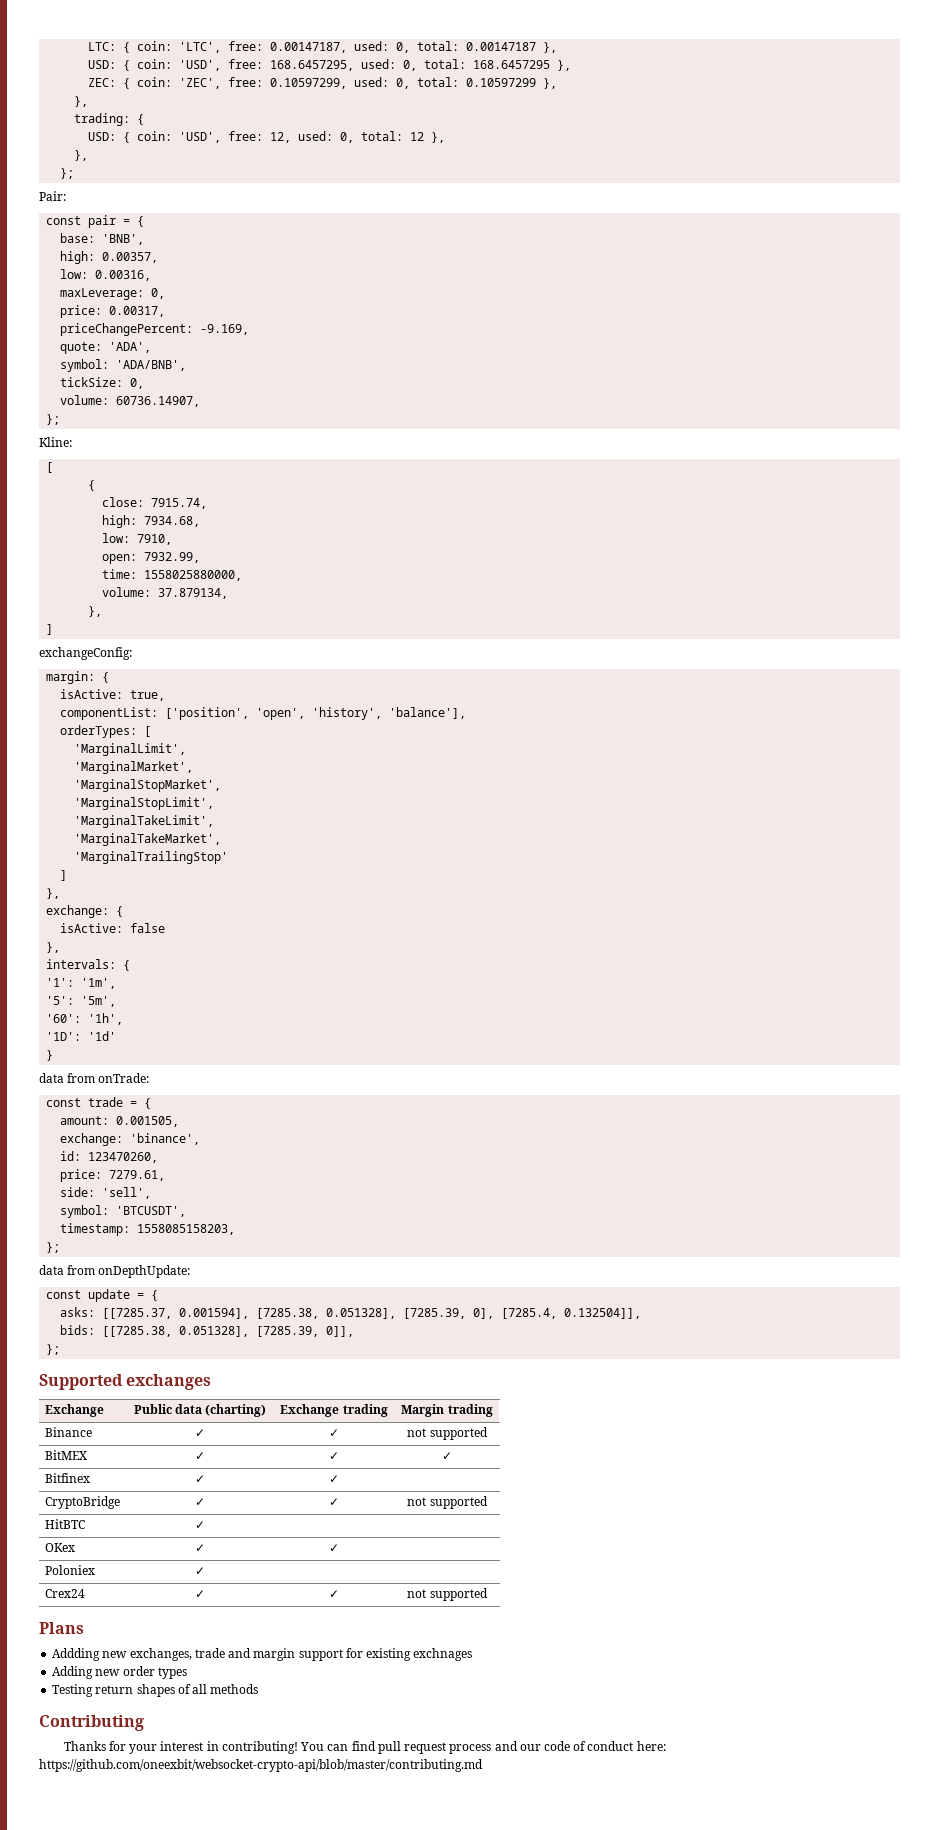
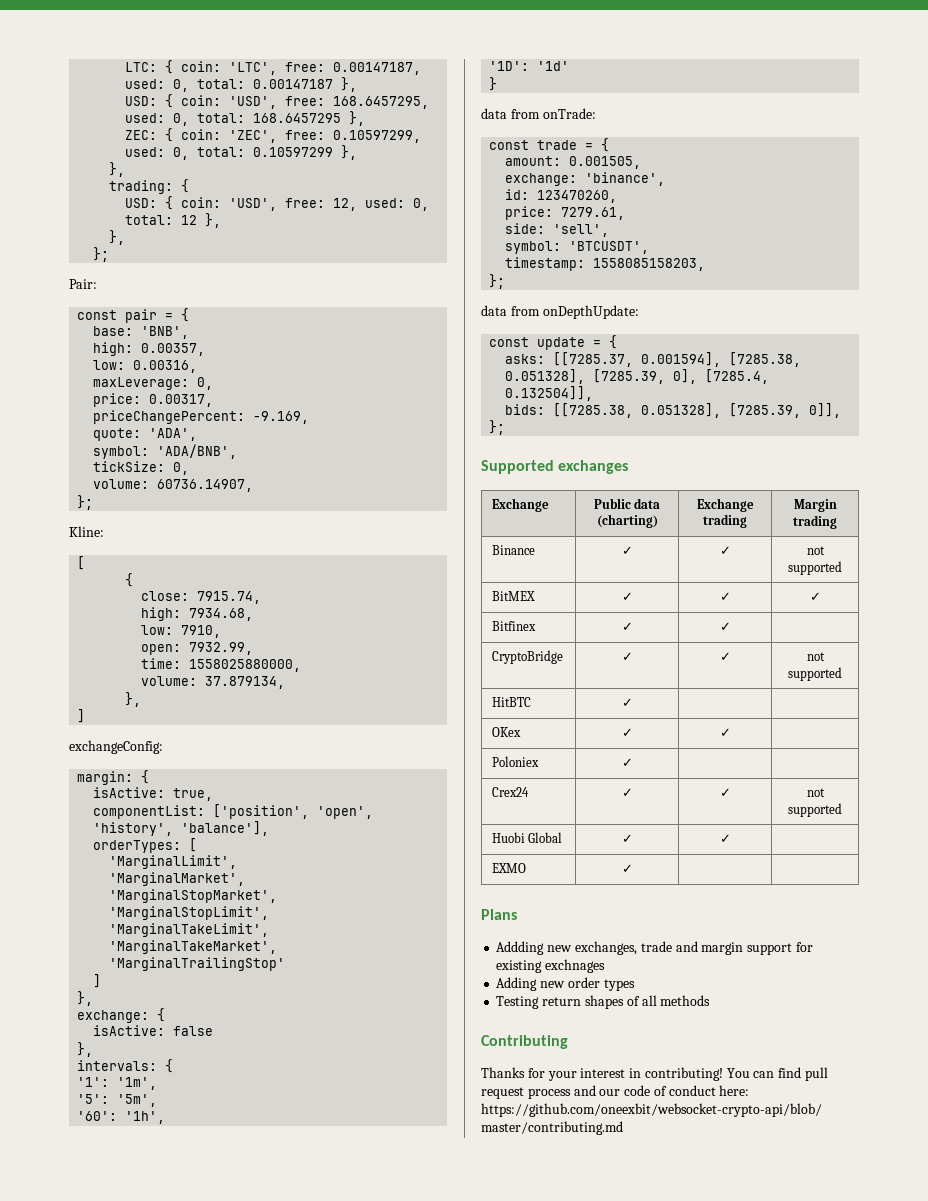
+ Huobi Global | ✓ | ✓ |
+ EXMO | ✓ | |

